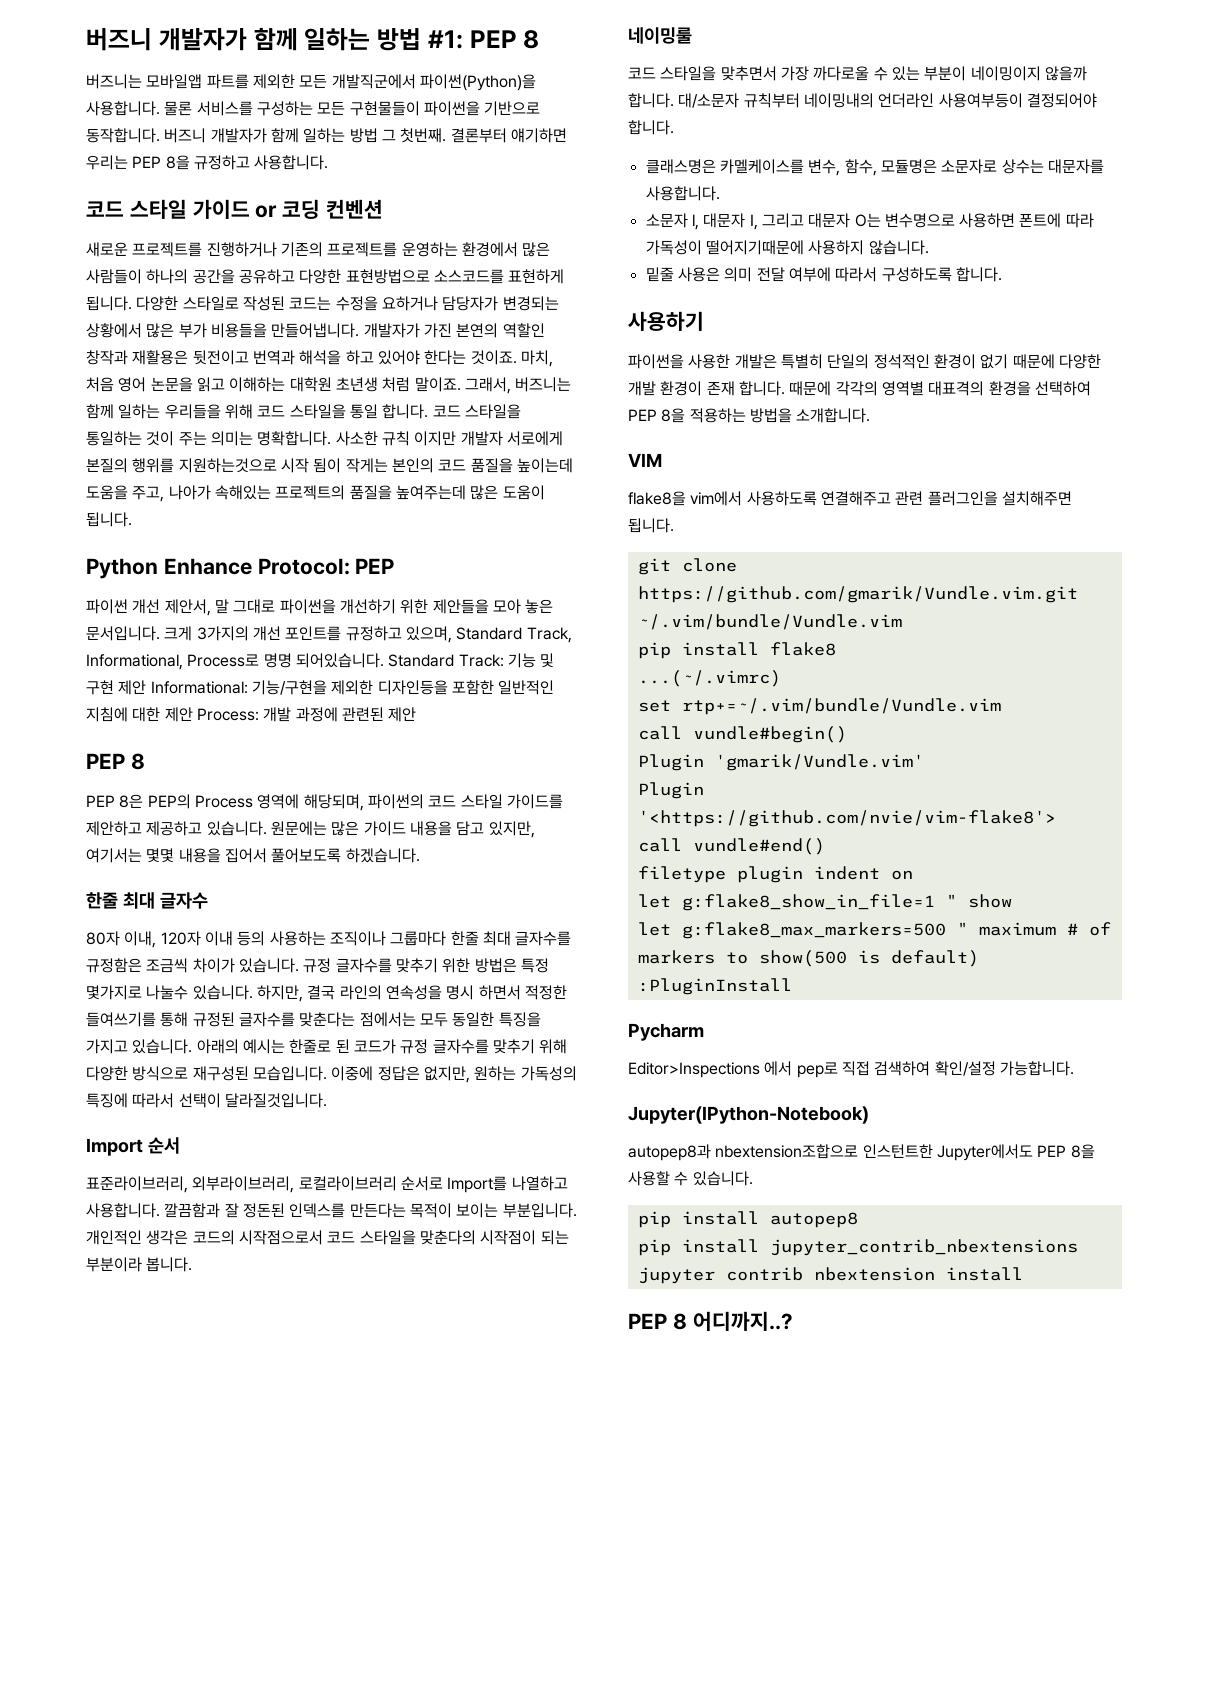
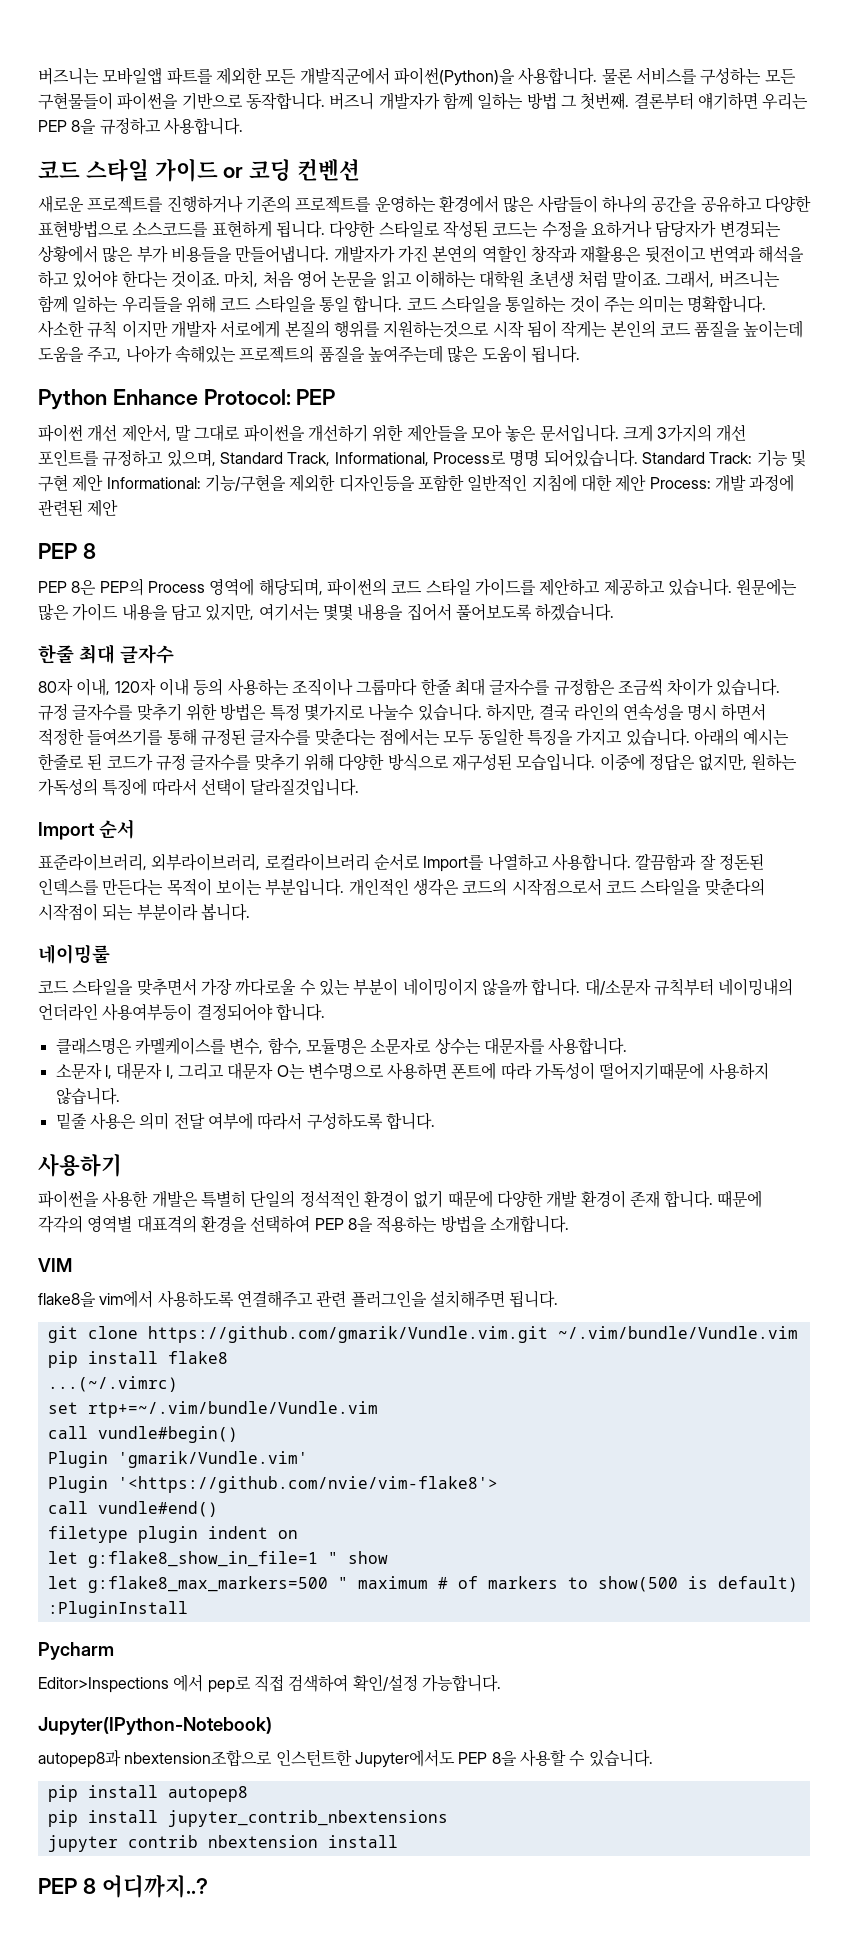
- 버즈니 개발자가 함께 일하는 방법 #1: PEP 8

